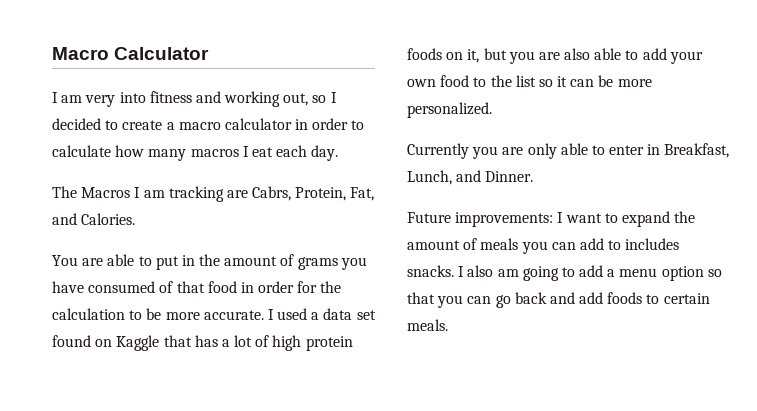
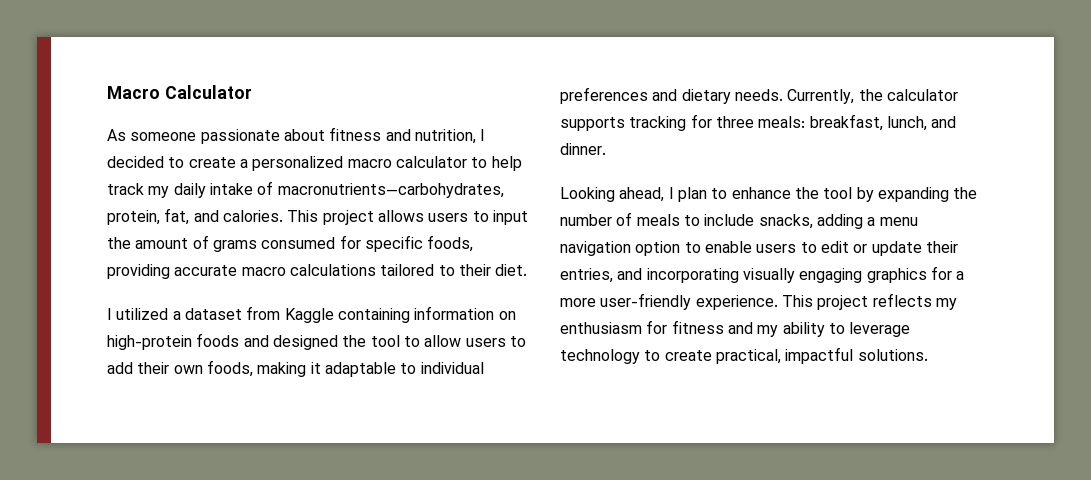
- I am very into fitness and working out, so I decided to create a macro calculator in order to calculate how many macros I eat each day.
- The Macros I am tracking are Cabrs, Protein, Fat, and Calories.
- You are able to put in the amount of grams you have consumed of that food in order for the calculation to be more accurate. I used a data set found on Kaggle that has a lot of high protein foods on it, but you are also able to add your own food to the list so it can be more personalized.
- Currently you are only able to enter in Breakfast, Lunch, and Dinner.
- Future improvements: I want to expand the amount of meals you can add to includes snacks. I also am going to add a menu option so that you can go back and add foods to certain meals.
+ As someone passionate about fitness and nutrition, I decided to create a personalized macro calculator to help track my daily intake of macronutrients—carbohydrates, protein, fat, and calories. This project allows users to input the amount of grams consumed for specific foods, providing accurate macro calculations tailored to their diet.
+ I utilized a dataset from Kaggle containing information on high-protein foods and designed the tool to allow users to add their own foods, making it adaptable to individual preferences and dietary needs. Currently, the calculator supports tracking for three meals: breakfast, lunch, and dinner.
+ Looking ahead, I plan to enhance the tool by expanding the number of meals to include snacks, adding a menu navigation option to enable users to edit or update their entries, and incorporating visually engaging graphics for a more user-friendly experience. This project reflects my enthusiasm for fitness and my ability to leverage technology to create practical, impactful solutions.

